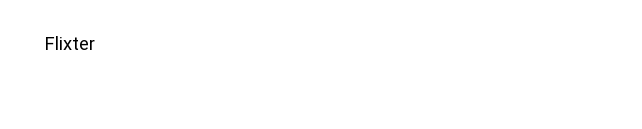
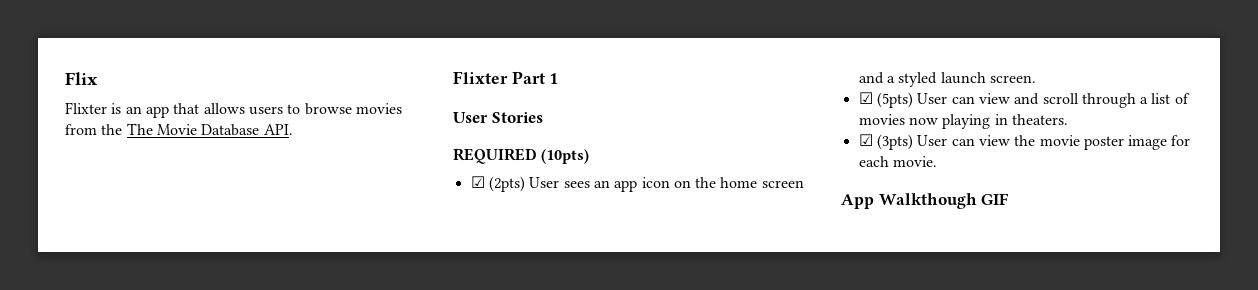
- Flixter
+ Flix
+ Flixter is an app that allows users to browse movies from the The Movie Database API.
+ Flixter Part 1
+ User Stories
+ REQUIRED (10pts)
+ ☑ (2pts) User sees an app icon on the home screen and a styled launch screen.
+ ☑ (5pts) User can view and scroll through a list of movies now playing in theaters.
+ ☑ (3pts) User can view the movie poster image for each movie.
+ App Walkthough GIF

